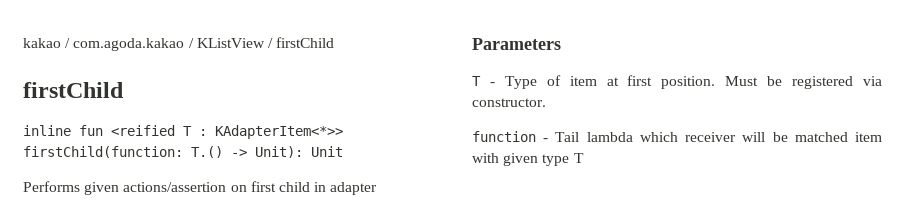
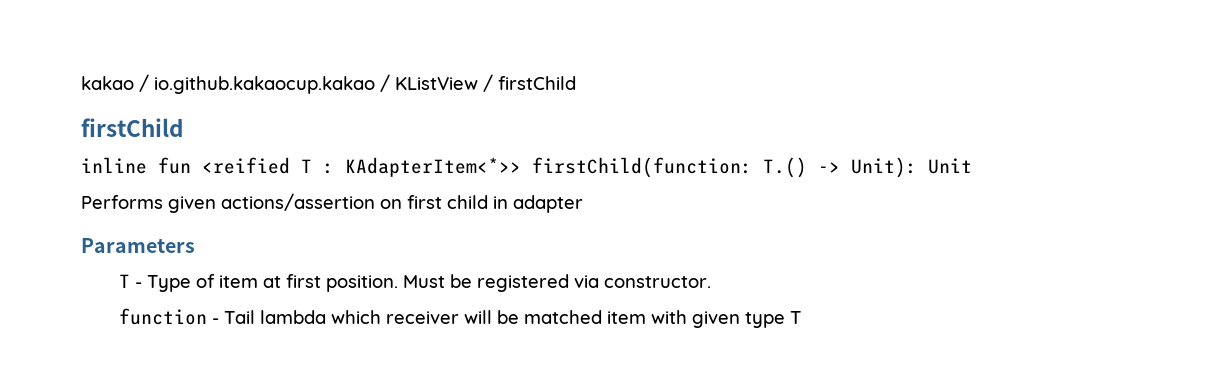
- kakao / com.agoda.kakao / KListView / firstChild
+ kakao / io.github.kakaocup.kakao / KListView / firstChild

